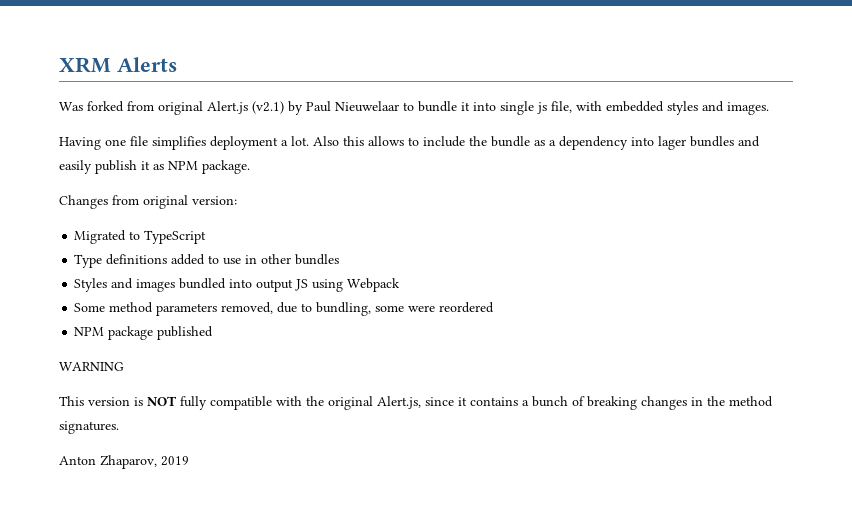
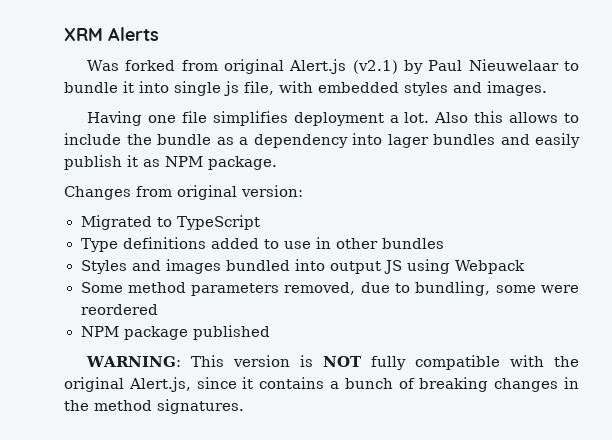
- WARNING
- This version is NOT fully compatible with the original Alert.js, since it contains a bunch of breaking changes in the method signatures.
+ WARNING: This version is NOT fully compatible with the original Alert.js, since it contains a bunch of breaking changes in the method signatures.
- Anton Zhaparov, 2019

